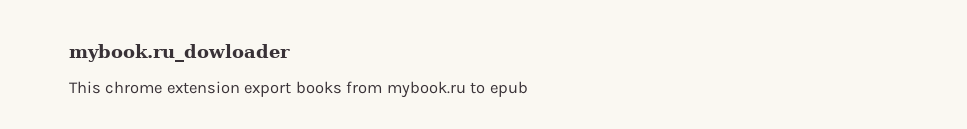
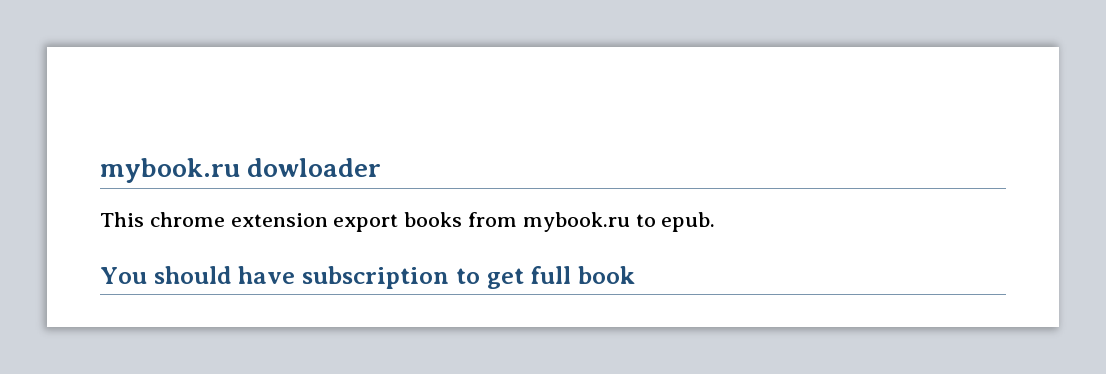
- mybook.ru_dowloader
+ mybook.ru dowloader
- This chrome extension export books from mybook.ru to epub
+ This chrome extension export books from mybook.ru to epub.
+ You should have subscription to get full book

